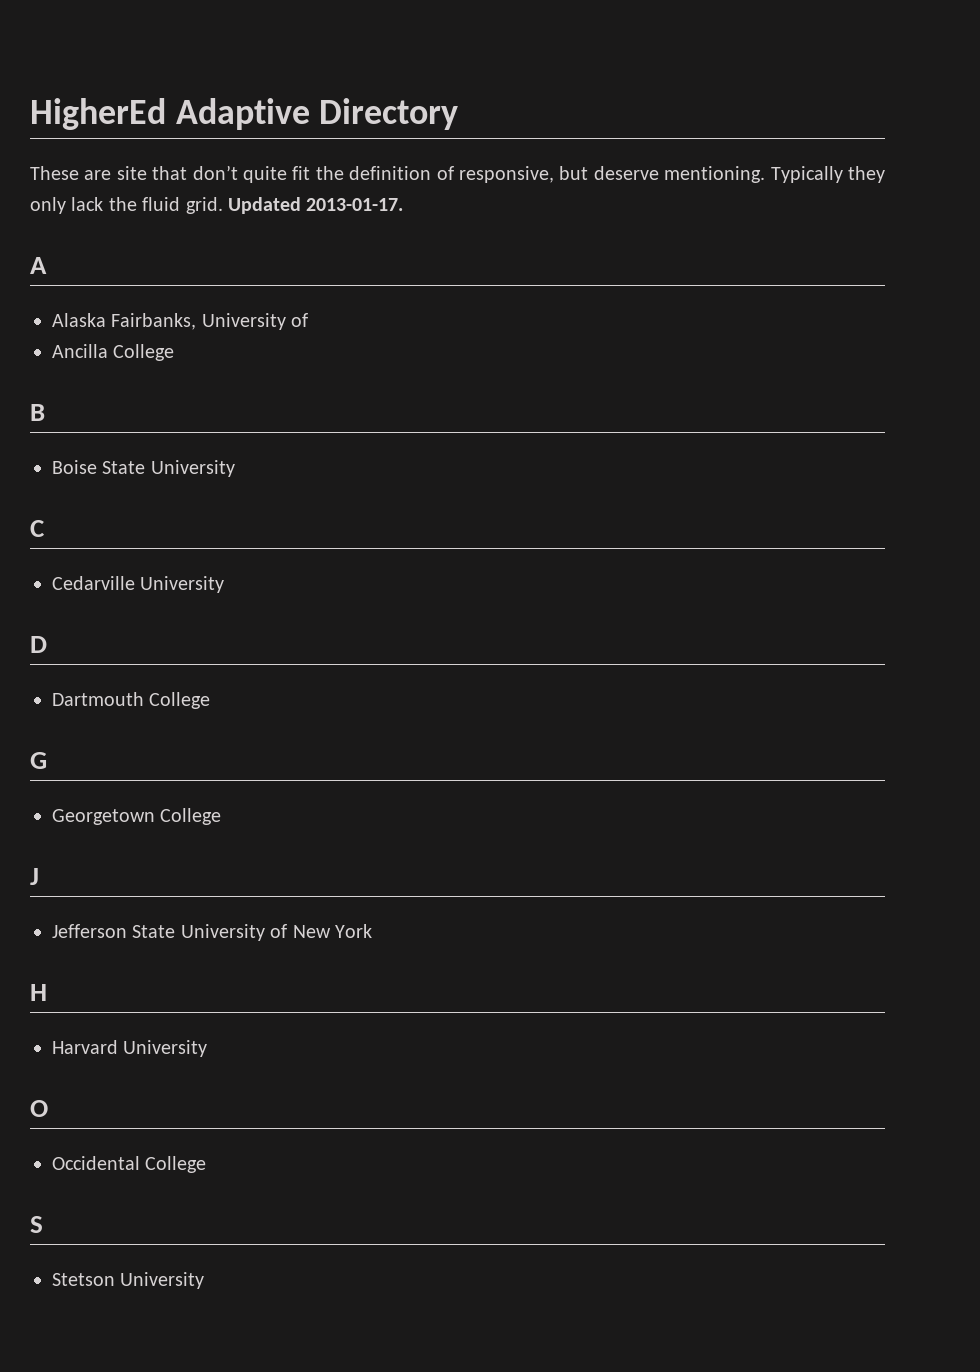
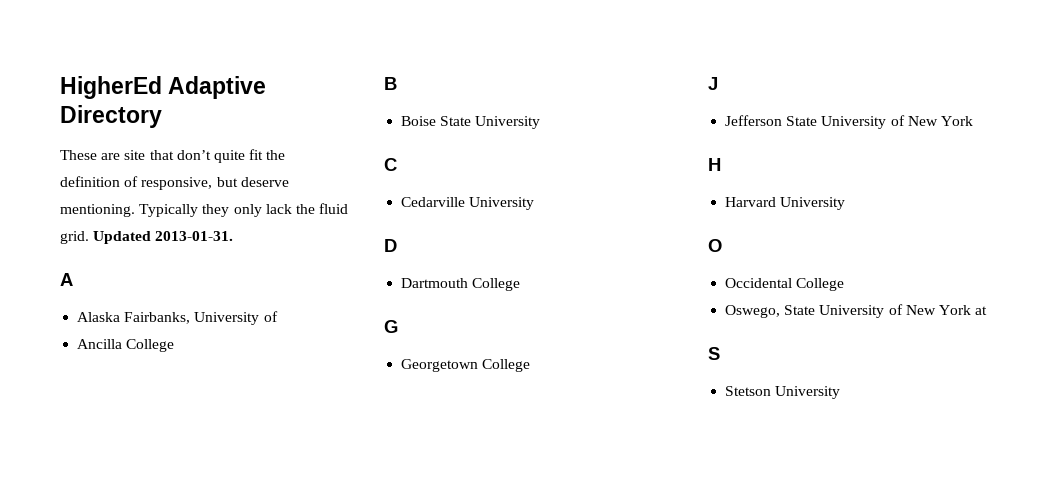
- Updated 2013-01-17.
+ Updated 2013-01-31.
+ Oswego, State University of New York at

